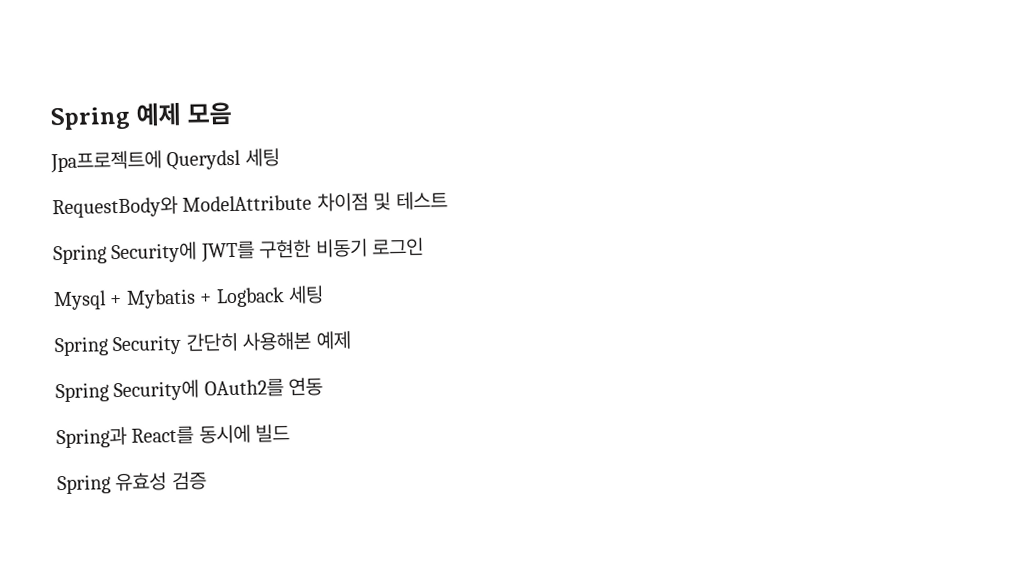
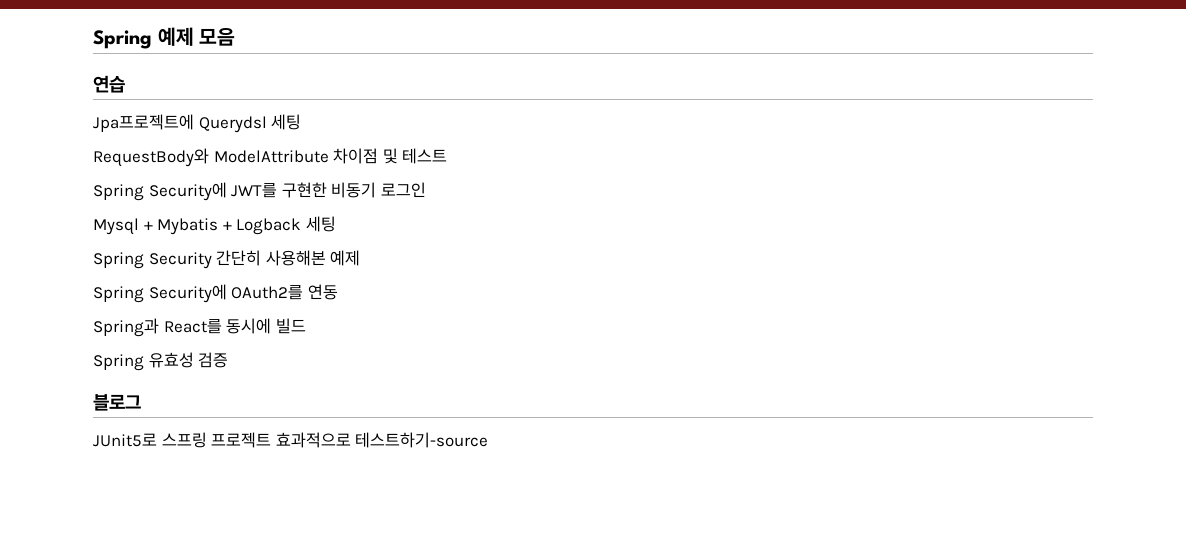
+ 연습
+ 블로그
+ JUnit5로 스프링 프로젝트 효과적으로 테스트하기-source

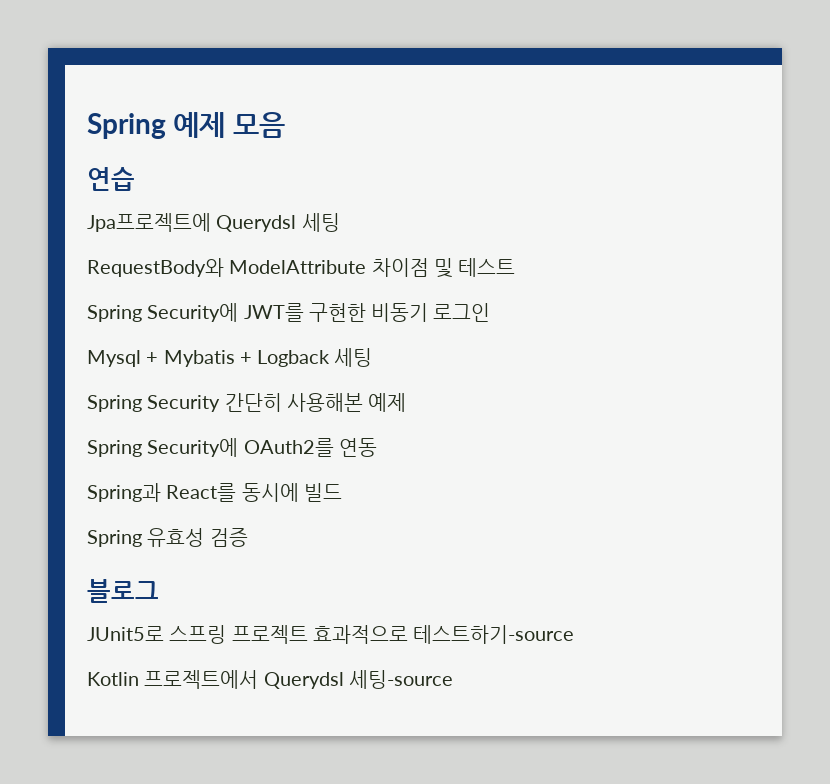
+ Kotlin 프로젝트에서 Querydsl 세팅-source

